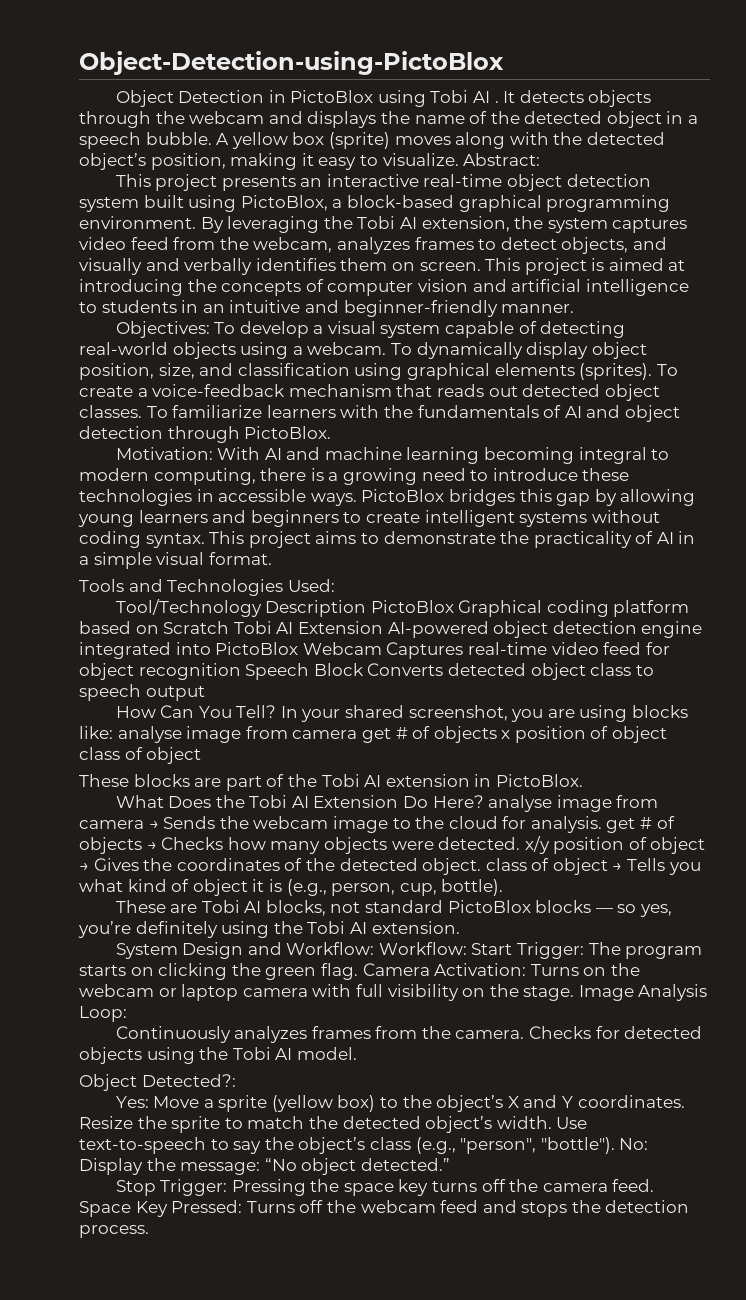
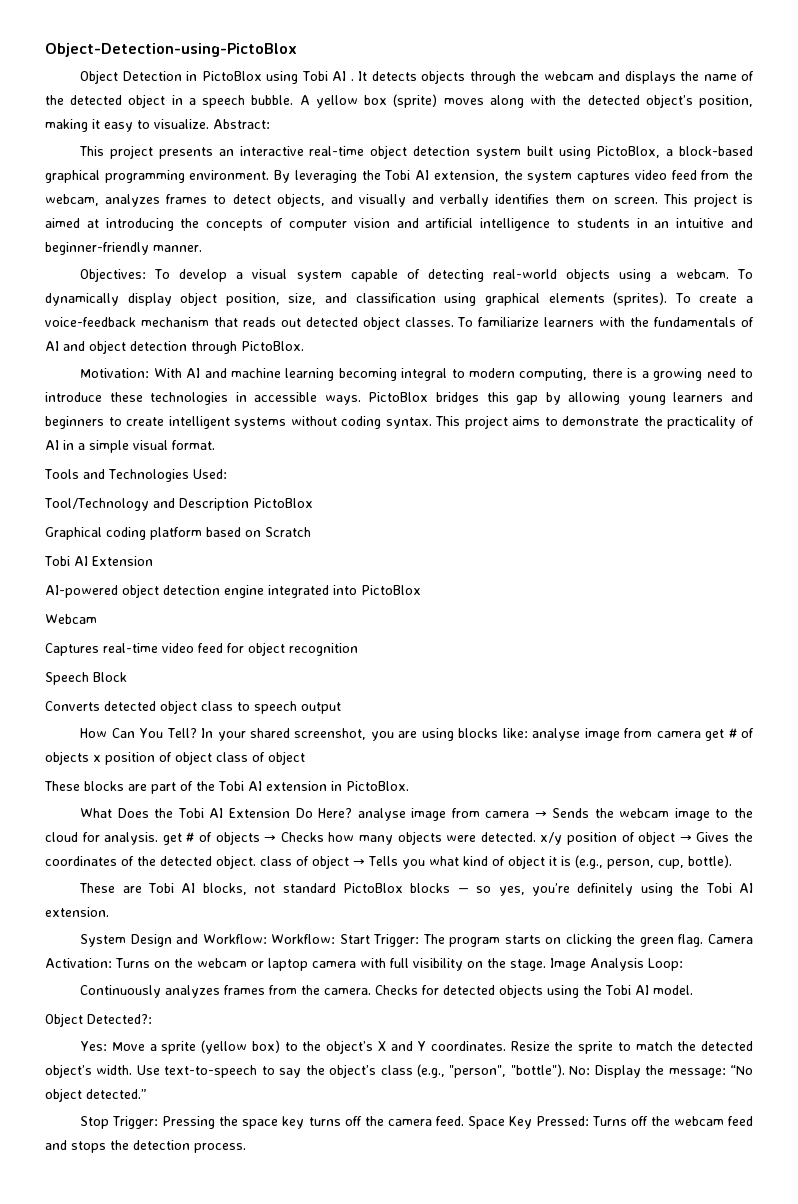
- Tool/Technology Description PictoBlox Graphical coding platform based on Scratch Tobi AI Extension AI-powered object detection engine integrated into PictoBlox Webcam Captures real-time video feed for object recognition Speech Block Converts detected object class to speech output
+ Tool/Technology and Description PictoBlox
+ Graphical coding platform based on Scratch
+ Tobi AI Extension
+ AI-powered object detection engine integrated into PictoBlox
+ Webcam
+ Captures real-time video feed for object recognition
+ Speech Block
+ Converts detected object class to speech output

